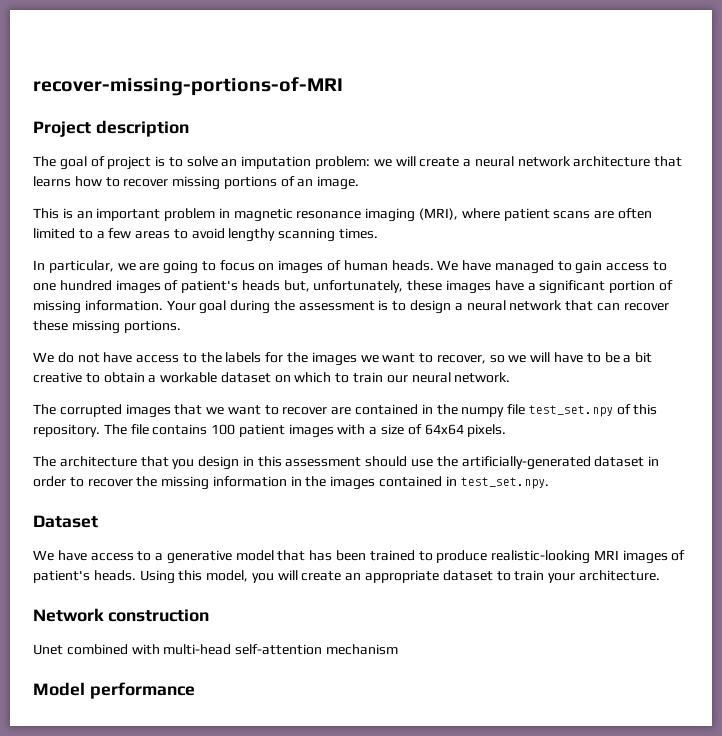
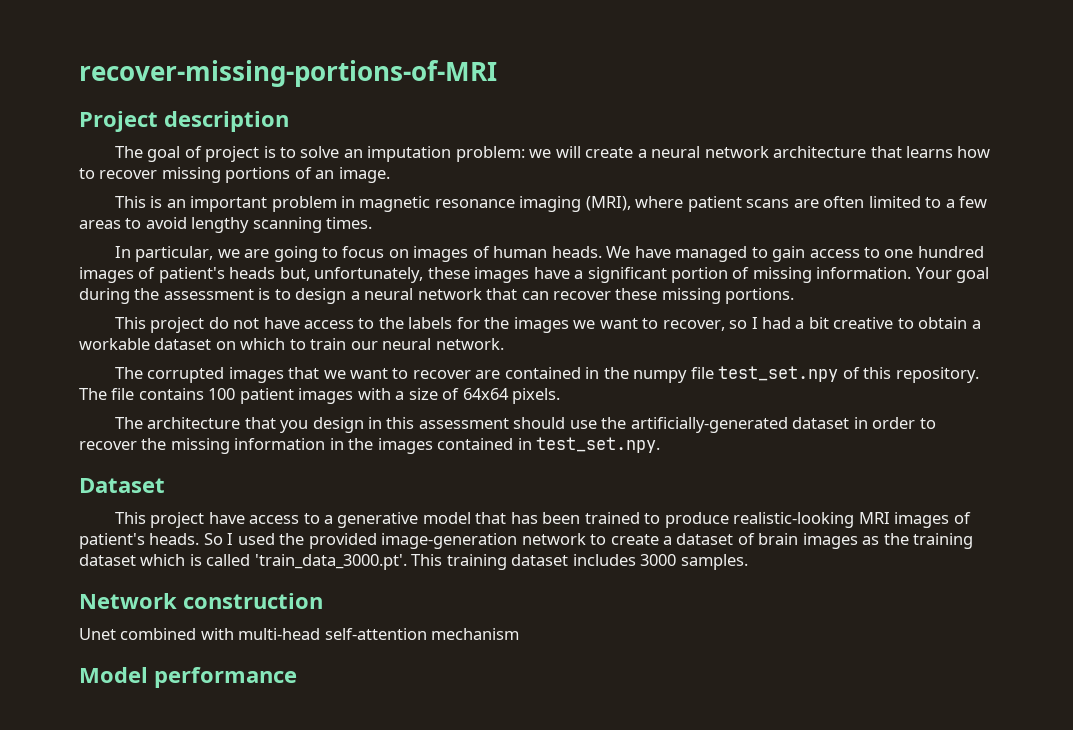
- We do not have access to the labels for the images we want to recover, so we will have to be a bit creative to obtain a workable dataset on which to train our neural network.
+ This project do not have access to the labels for the images we want to recover, so I had a bit creative to obtain a workable dataset on which to train our neural network.
- We have access to a generative model that has been trained to produce realistic-looking MRI images of patient's heads.
+ This project have access to a generative model that has been trained to produce realistic-looking MRI images of patient's heads.
- Using this model, you will create an appropriate dataset to train your architecture.
+ So I used the provided image-generation network to create a dataset of brain images as the training dataset which is called 'train_data_3000.pt'. This training dataset includes 3000 samples.

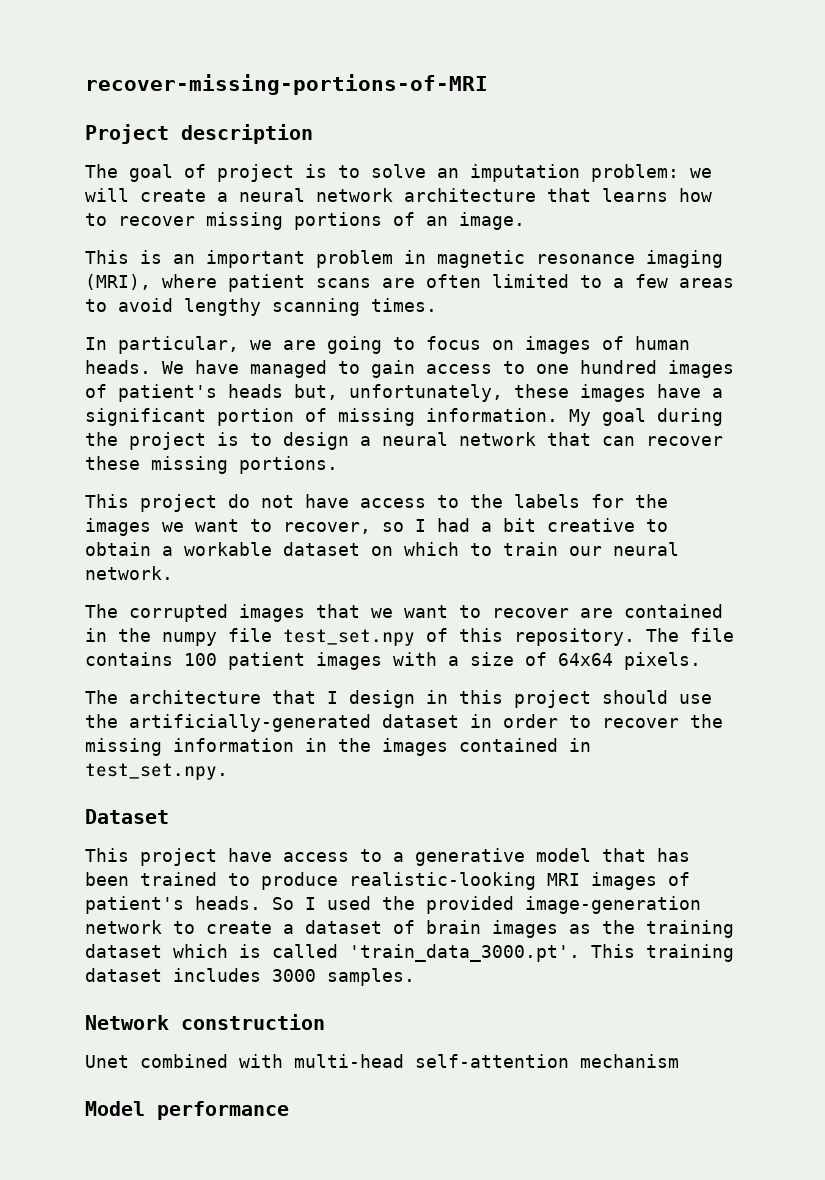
- Your goal during the assessment is to design a neural network that can recover these missing portions.
+ My goal during the project is to design a neural network that can recover these missing portions.
- The architecture that you design in this assessment should use the artificially-generated dataset in order to recover the missing information in the images contained in test_set.npy.
+ The architecture that I design in this project should use the artificially-generated dataset in order to recover the missing information in the images contained in test_set.npy.

